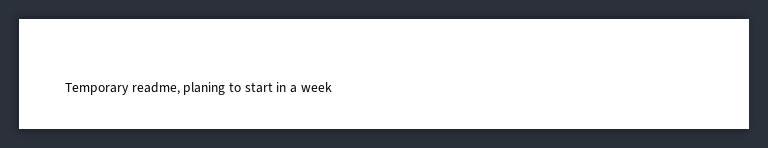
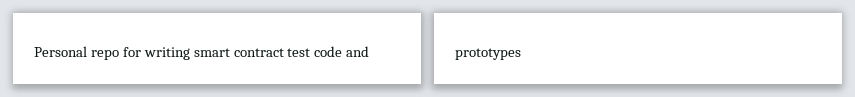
- Temporary readme, planing to start in a week
+ Personal repo for writing smart contract test code and prototypes

